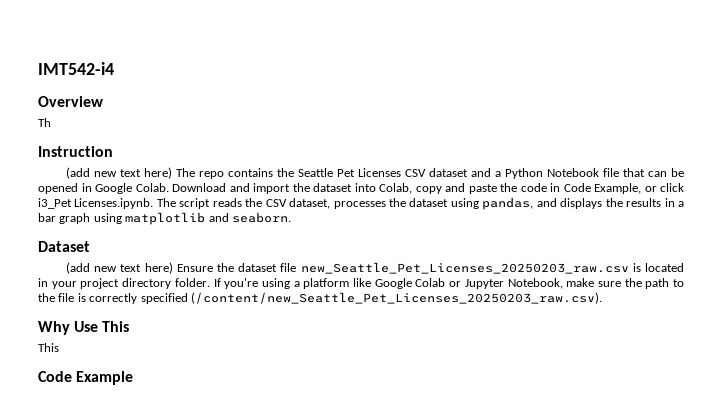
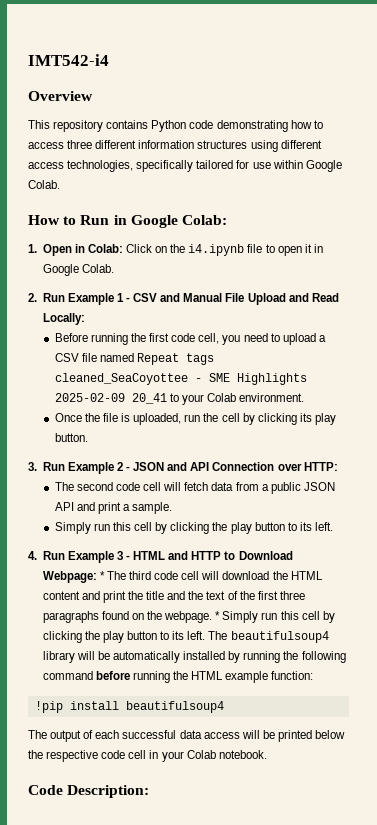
- Th
- Instruction
- (add new text here) The repo contains the Seattle Pet Licenses CSV dataset and a Python Notebook file that can be opened in Google Colab. Download and import the dataset into Colab, copy and paste the code in Code Example, or click i3_Pet Licenses.ipynb. The script reads the CSV dataset, processes the dataset using pandas, and displays the results in a bar graph using matplotlib and seaborn.
- Dataset
- (add new text here) Ensure the dataset file new_Seattle_Pet_Licenses_20250203_raw.csv is located in your project directory folder. If you're using a platform like Google Colab or Jupyter Notebook, make sure the path to the file is correctly specified (/content/new_Seattle_Pet_Licenses_20250203_raw.csv).
- Why Use This
- This
- Code Example
+ This repository contains Python code demonstrating how to access three different information structures using different access technologies, specifically tailored for use within Google Colab.
+ How to Run in Google Colab:
+ 1. Open in Colab: Click on the i4.ipynb file to open it in Google Colab.
+ 2. Run Example 1 - CSV and Manual File Upload and Read Locally:
+ Before running the first code cell, you need to upload a CSV file named Repeat tags cleaned_SeaCoyottee - SME Highlights 2025-02-09 20_41 to your Colab environment.
+ Once the file is uploaded, run the cell by clicking its play button.
+ 3. Run Example 2 - JSON and API Connection over HTTP:
+ The second code cell will fetch data from a public JSON API and print a sample.
+ Simply run this cell by clicking the play button to its left.
+ 4. Run Example 3 - HTML and HTTP to Download Webpage: * The third code cell will download the HTML content and print the title and the text of the first three paragraphs found on the webpage. * Simply run this cell by clicking the play button to its left. The beautifulsoup4 library will be automatically installed by running the following command before running the HTML example function:
+ !pip install beautifulsoup4
+ The output of each successful data access will be printed below the respective code cell in your Colab notebook.
+ Code Description:

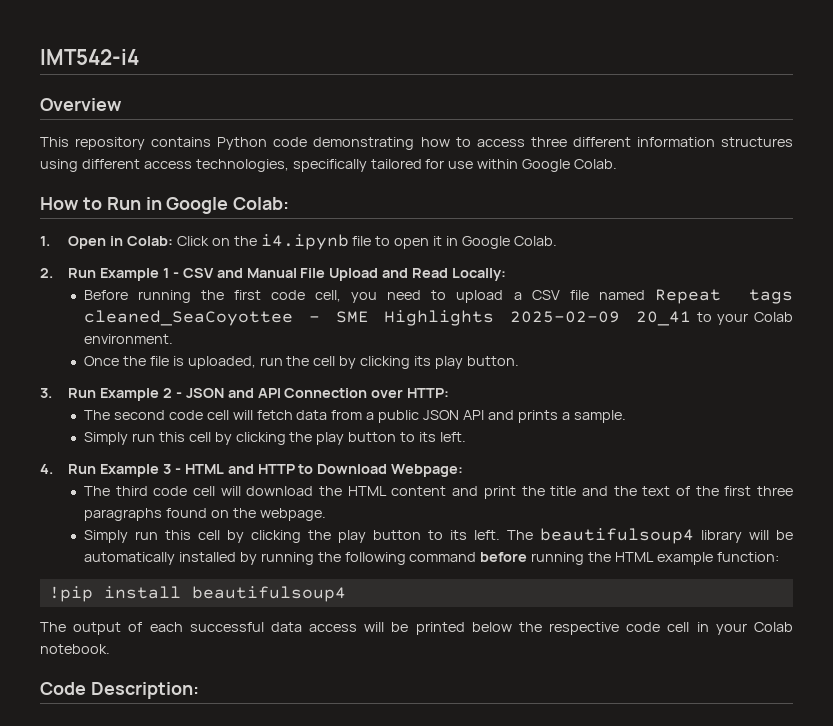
- The second code cell will fetch data from a public JSON API and print a sample.
+ The second code cell will fetch data from a public JSON API and prints a sample.
- 4. Run Example 3 - HTML and HTTP to Download Webpage: * The third code cell will download the HTML content and print the title and the text of the first three paragraphs found on the webpage. * Simply run this cell by clicking the play button to its left.
+ 4. Run Example 3 - HTML and HTTP to Download Webpage:
+ The third code cell will download the HTML content and print the title and the text of the first three paragraphs found on the webpage.
+ Simply run this cell by clicking the play button to its left.

